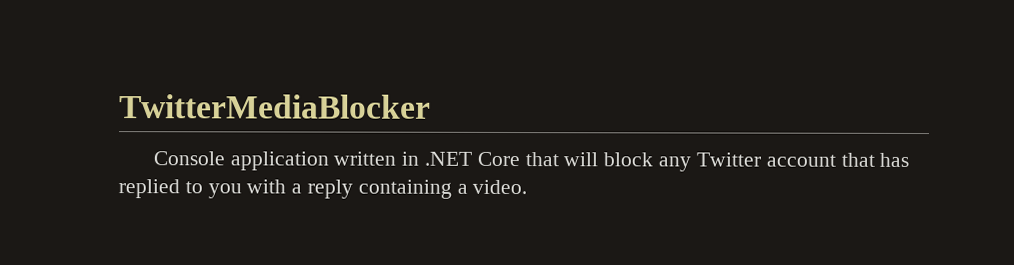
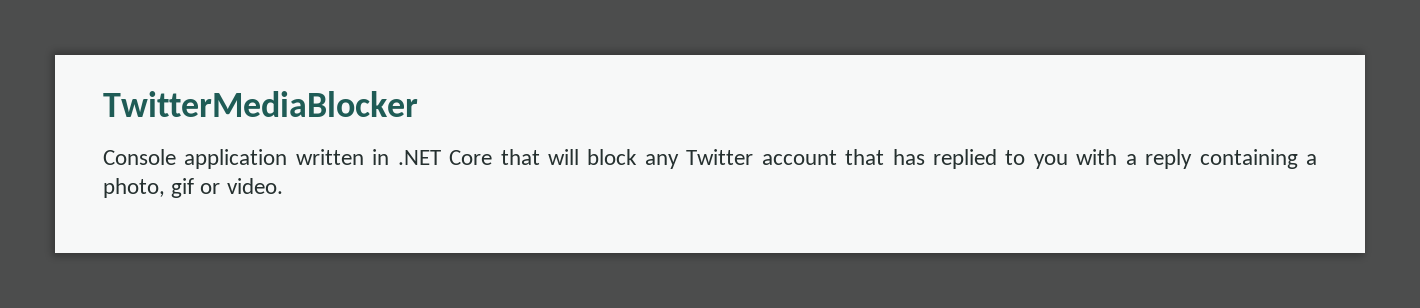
- Console application written in .NET Core that will block any Twitter account that has replied to you with a reply containing a video.
+ Console application written in .NET Core that will block any Twitter account that has replied to you with a reply containing a photo, gif or video.

